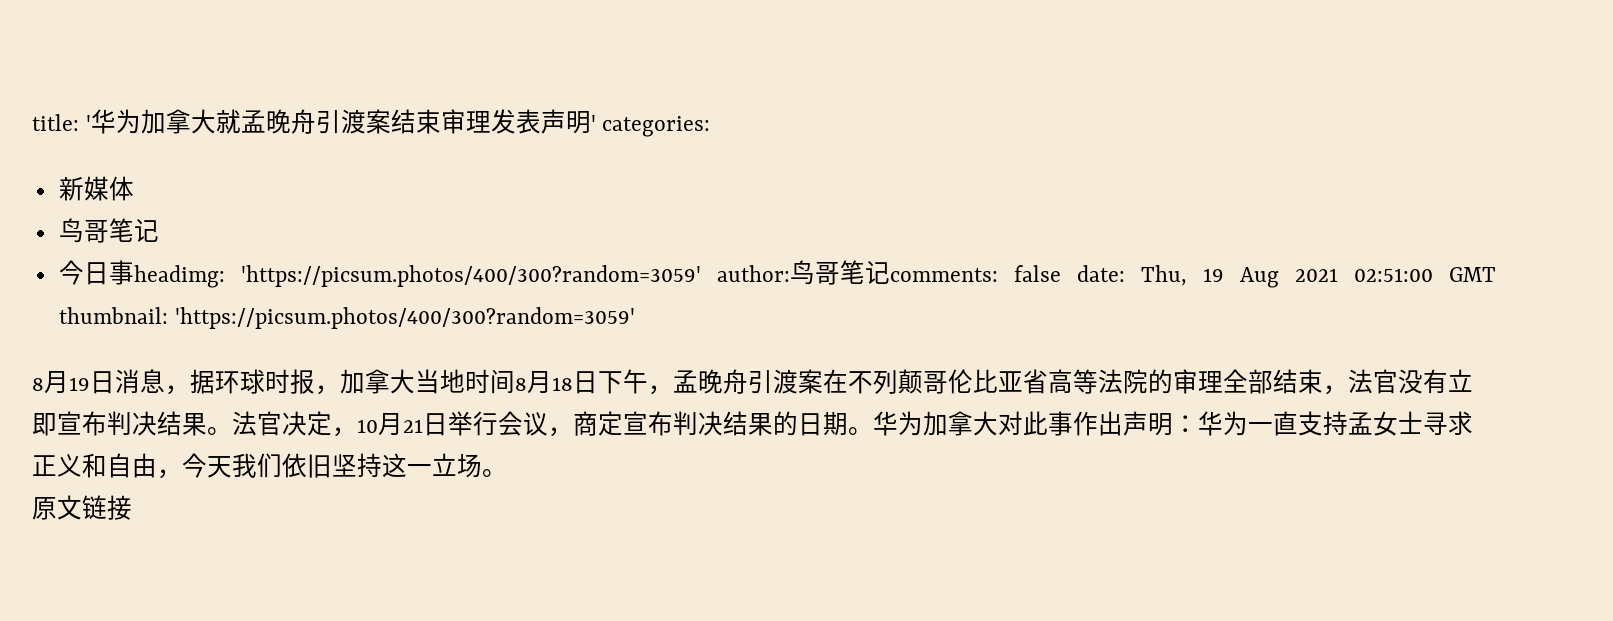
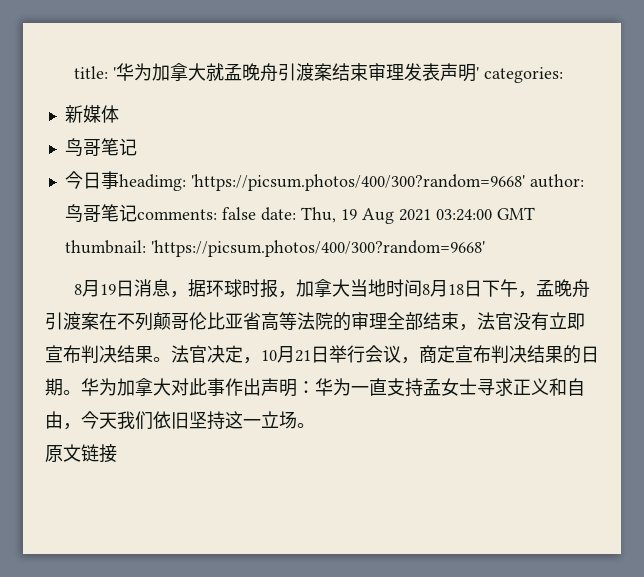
- 今日事headimg: 'https://picsum.photos/400/300?random=3059' author:鸟哥笔记comments: false date: Thu, 19 Aug 2021 02:51:00 GMT thumbnail: 'https://picsum.photos/400/300?random=3059'
+ 今日事headimg: 'https://picsum.photos/400/300?random=9668' author:鸟哥笔记comments: false date: Thu, 19 Aug 2021 03:24:00 GMT thumbnail: 'https://picsum.photos/400/300?random=9668'

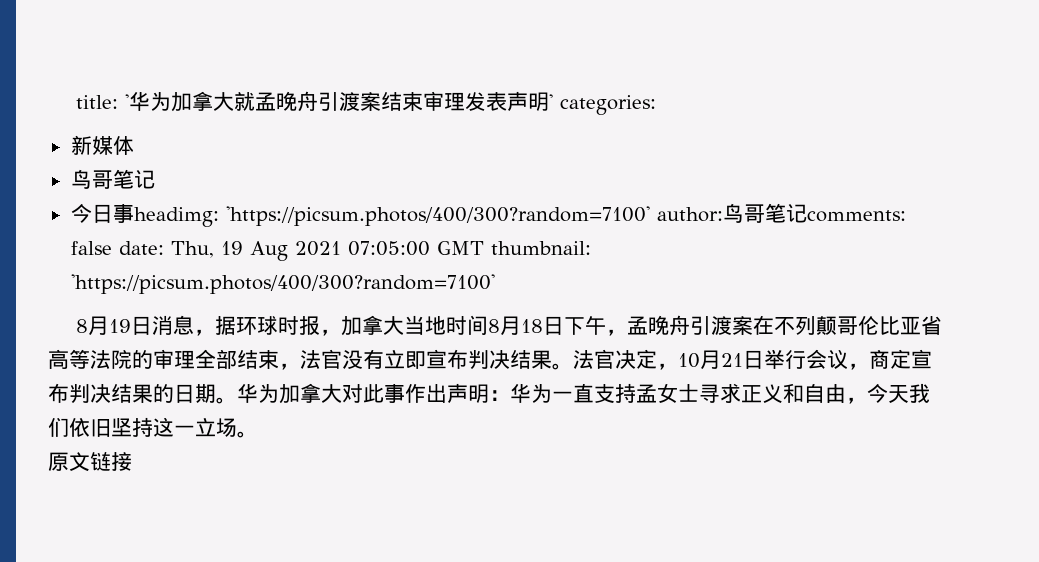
- 今日事headimg: 'https://picsum.photos/400/300?random=9668' author:鸟哥笔记comments: false date: Thu, 19 Aug 2021 03:24:00 GMT thumbnail: 'https://picsum.photos/400/300?random=9668'
+ 今日事headimg: 'https://picsum.photos/400/300?random=7100' author:鸟哥笔记comments: false date: Thu, 19 Aug 2021 07:05:00 GMT thumbnail: 'https://picsum.photos/400/300?random=7100'

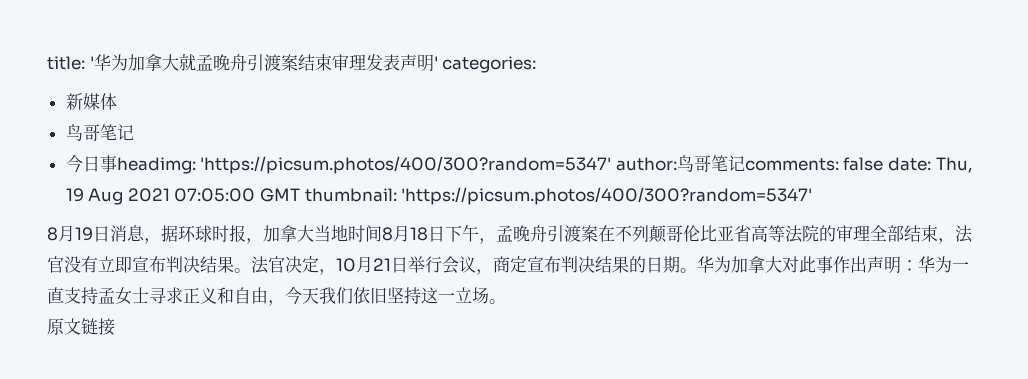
- 今日事headimg: 'https://picsum.photos/400/300?random=7100' author:鸟哥笔记comments: false date: Thu, 19 Aug 2021 07:05:00 GMT thumbnail: 'https://picsum.photos/400/300?random=7100'
+ 今日事headimg: 'https://picsum.photos/400/300?random=5347' author:鸟哥笔记comments: false date: Thu, 19 Aug 2021 07:05:00 GMT thumbnail: 'https://picsum.photos/400/300?random=5347'

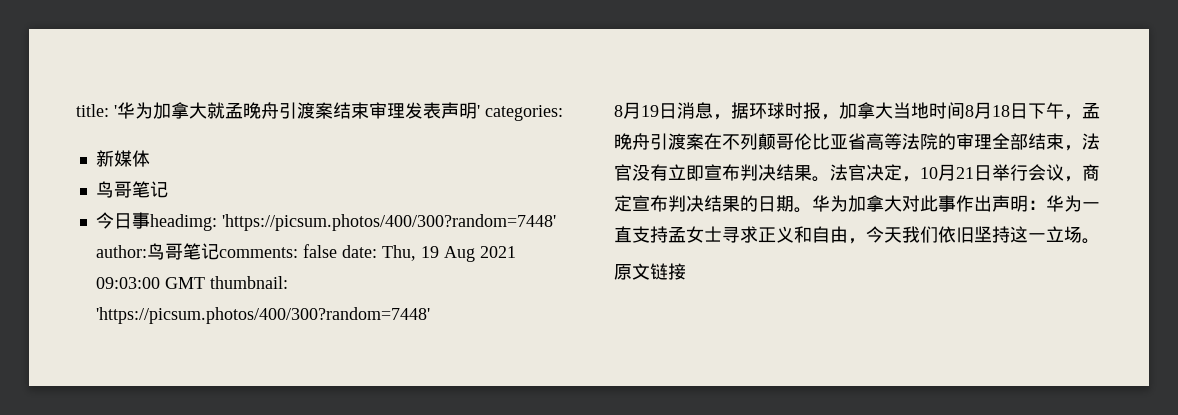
- 今日事headimg: 'https://picsum.photos/400/300?random=5347' author:鸟哥笔记comments: false date: Thu, 19 Aug 2021 07:05:00 GMT thumbnail: 'https://picsum.photos/400/300?random=5347'
+ 今日事headimg: 'https://picsum.photos/400/300?random=7448' author:鸟哥笔记comments: false date: Thu, 19 Aug 2021 09:03:00 GMT thumbnail: 'https://picsum.photos/400/300?random=7448'

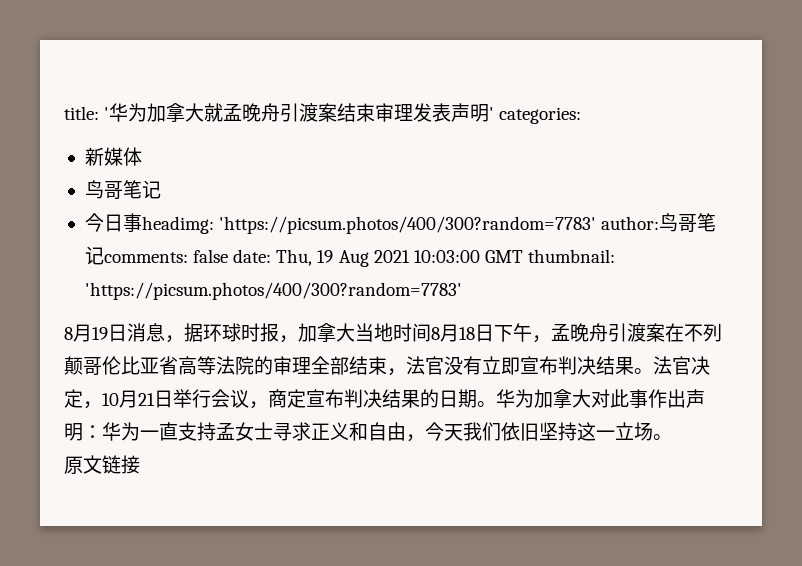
- 今日事headimg: 'https://picsum.photos/400/300?random=7448' author:鸟哥笔记comments: false date: Thu, 19 Aug 2021 09:03:00 GMT thumbnail: 'https://picsum.photos/400/300?random=7448'
+ 今日事headimg: 'https://picsum.photos/400/300?random=7783' author:鸟哥笔记comments: false date: Thu, 19 Aug 2021 10:03:00 GMT thumbnail: 'https://picsum.photos/400/300?random=7783'

